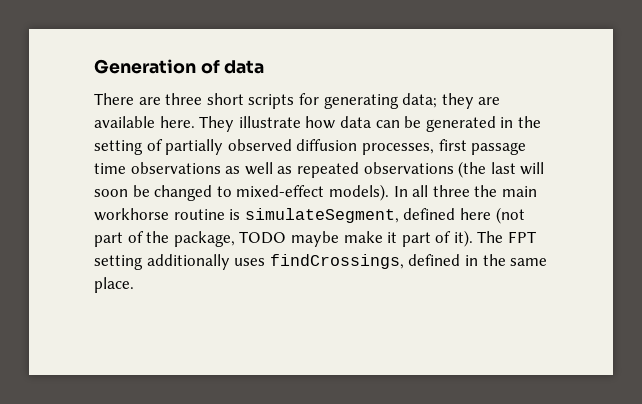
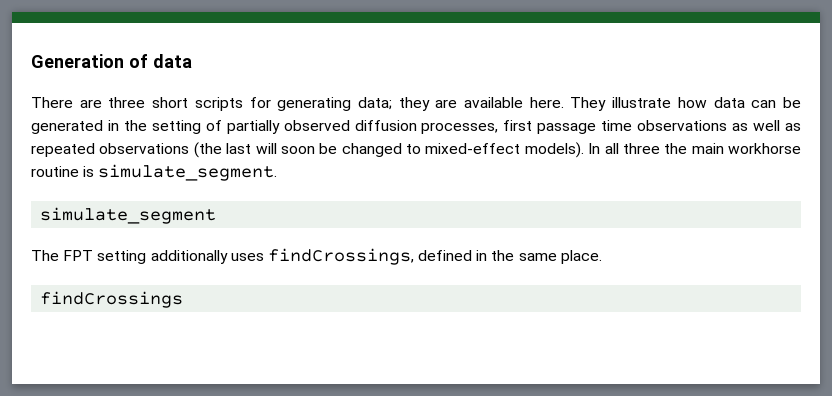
- In all three the main workhorse routine is simulateSegment, defined here (not part of the package, TODO maybe make it part of it). The FPT setting additionally uses findCrossings, defined in the same place.
+ In all three the main workhorse routine is simulate_segment.
+ simulate_segment
+ The FPT setting additionally uses findCrossings, defined in the same place.
+ findCrossings

